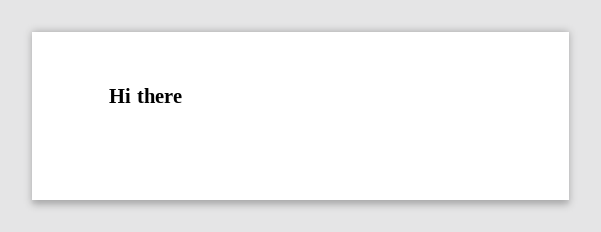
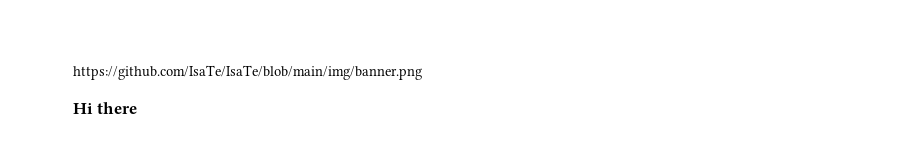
+ https://github.com/IsaTe/IsaTe/blob/main/img/banner.png

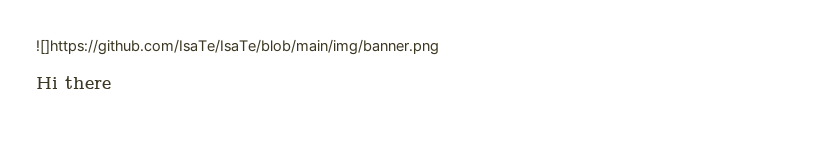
- https://github.com/IsaTe/IsaTe/blob/main/img/banner.png
+ ![]https://github.com/IsaTe/IsaTe/blob/main/img/banner.png

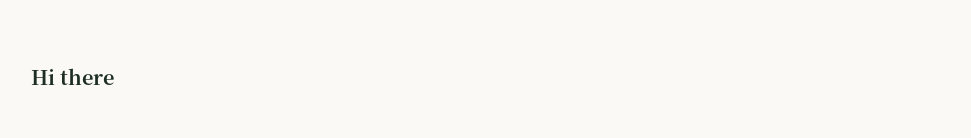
- ![]https://github.com/IsaTe/IsaTe/blob/main/img/banner.png

